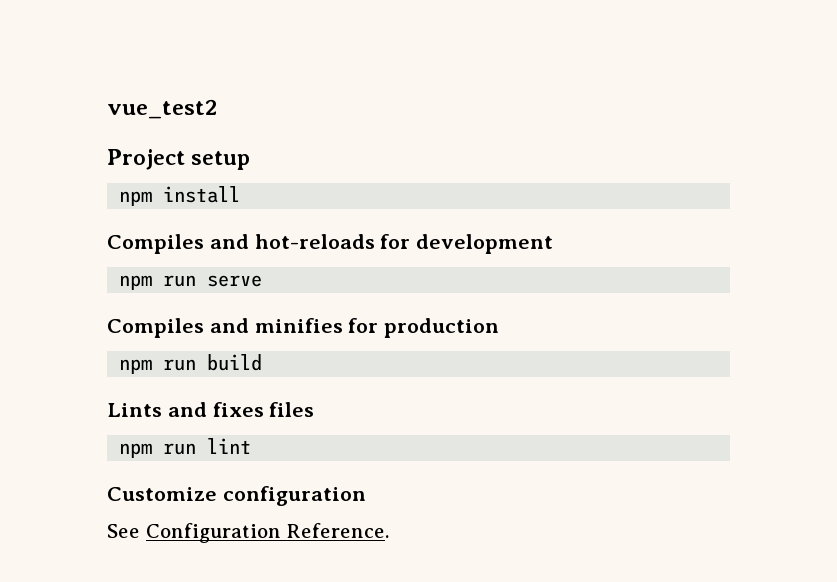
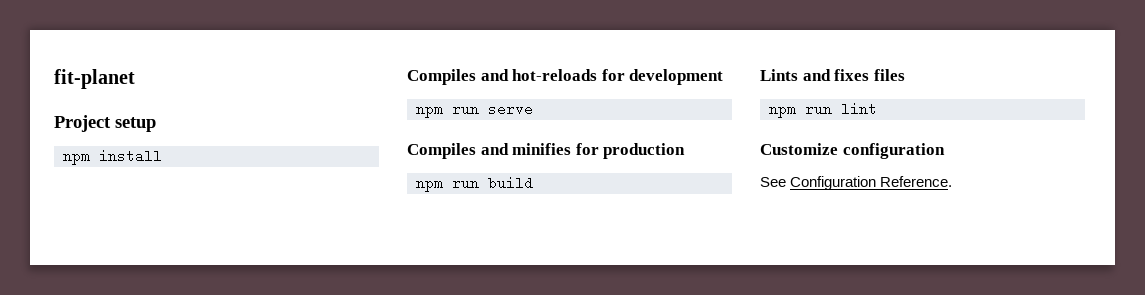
- vue_test2
+ fit-planet

